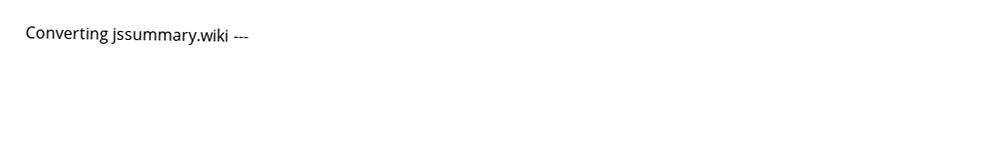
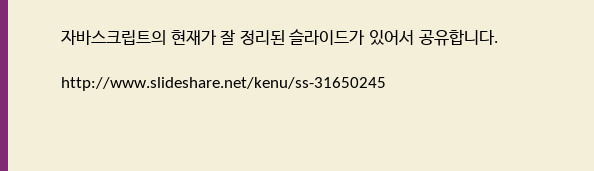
- Converting jssummary.wiki ---
+ 자바스크립트의 현재가 잘 정리된 슬라이드가 있어서 공유합니다.
+ http://www.slideshare.net/kenu/ss-31650245

